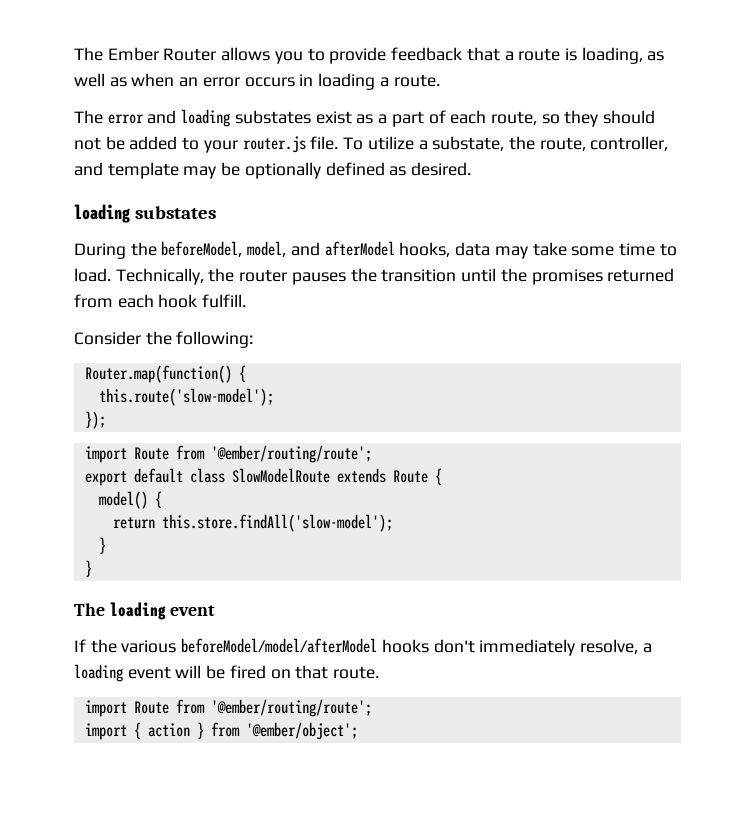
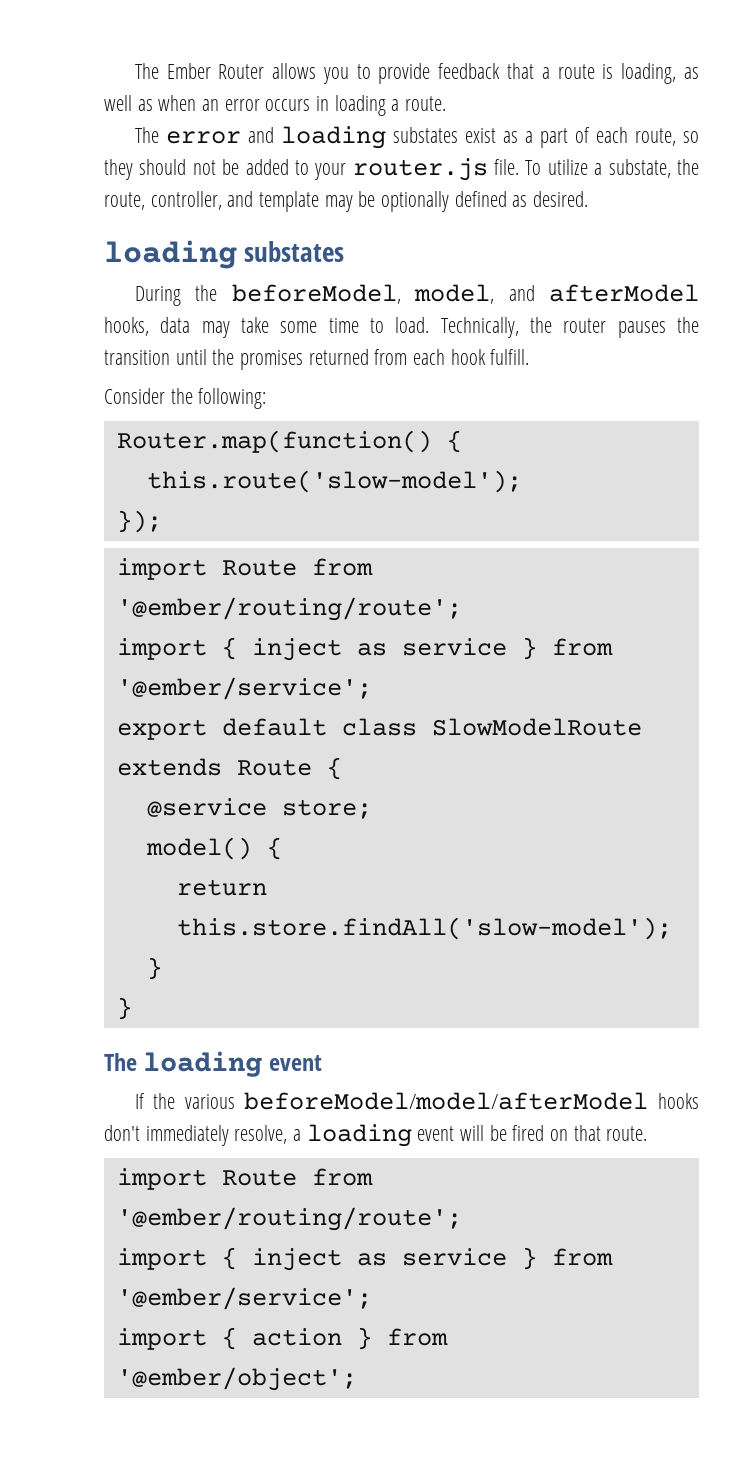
  });
  import Route from '@ember/routing/route';
+ import { inject as service } from '@ember/service';
+ @service store;
  If the various beforeModel/model/afterModel hooks don't immediately resolve, a loading event will be fired on that route.
  import Route from '@ember/routing/route';
+ import { inject as service } from '@ember/service';

